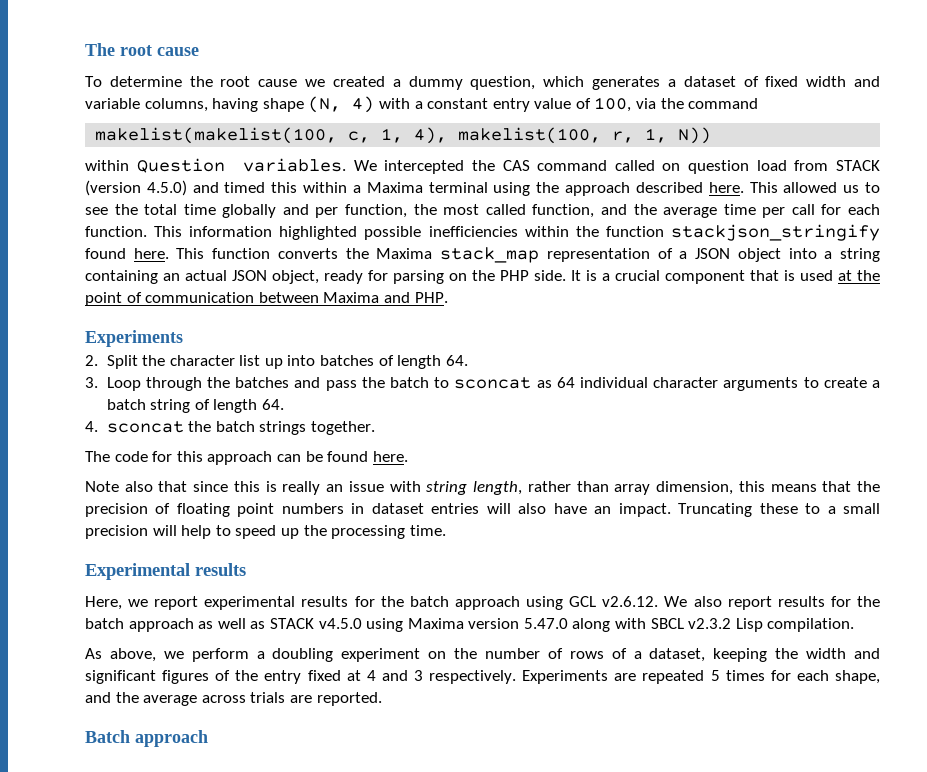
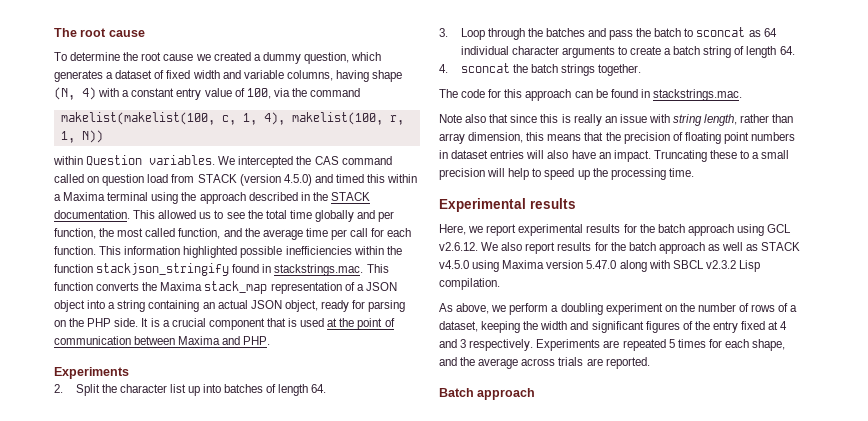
- We intercepted the CAS command called on question load from STACK (version 4.5.0) and timed this within a Maxima terminal using the approach described here.
+ We intercepted the CAS command called on question load from STACK (version 4.5.0) and timed this within a Maxima terminal using the approach described in the STACK documentation.
- This information highlighted possible inefficiencies within the function stackjson_stringify found here. This function converts the Maxima stack_map representation of a JSON object into a string containing an actual JSON object, ready for parsing on the PHP side.
+ This information highlighted possible inefficiencies within the function stackjson_stringify found in stackstrings.mac. This function converts the Maxima stack_map representation of a JSON object into a string containing an actual JSON object, ready for parsing on the PHP side.
- The code for this approach can be found here.
+ The code for this approach can be found in stackstrings.mac.

